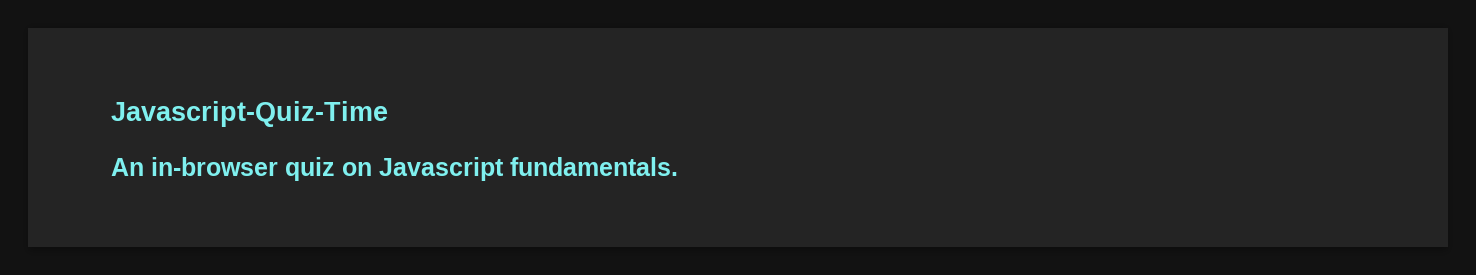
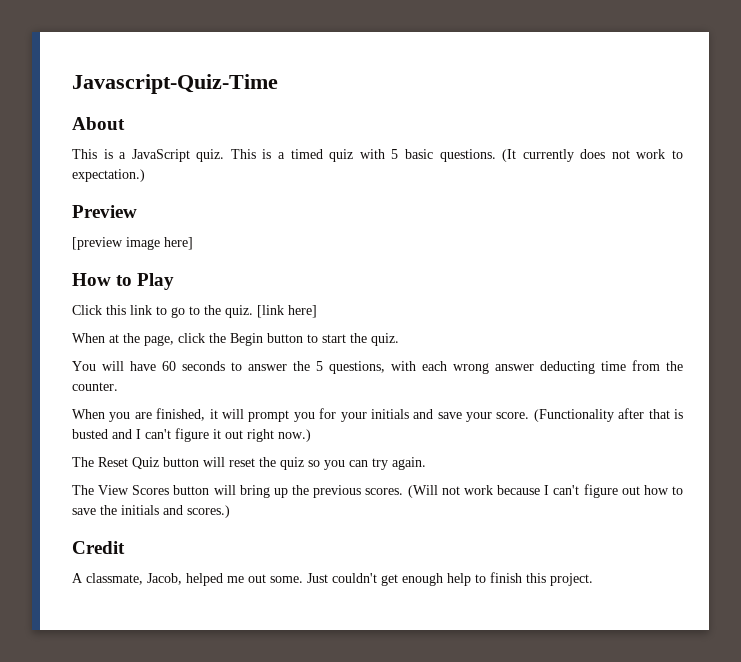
- An in-browser quiz on Javascript fundamentals.
+ About
+ This is a JavaScript quiz. This is a timed quiz with 5 basic questions. (It currently does not work to expectation.)
+ Preview
+ [preview image here]
+ How to Play
+ Click this link to go to the quiz. [link here]
+ When at the page, click the Begin button to start the quiz.
+ You will have 60 seconds to answer the 5 questions, with each wrong answer deducting time from the counter.
+ When you are finished, it will prompt you for your initials and save your score. (Functionality after that is busted and I can't figure it out right now.)
+ The Reset Quiz button will reset the quiz so you can try again.
+ The View Scores button will bring up the previous scores. (Will not work because I can't figure out how to save the initials and scores.)
+ Credit
+ A classmate, Jacob, helped me out some. Just couldn't get enough help to finish this project.

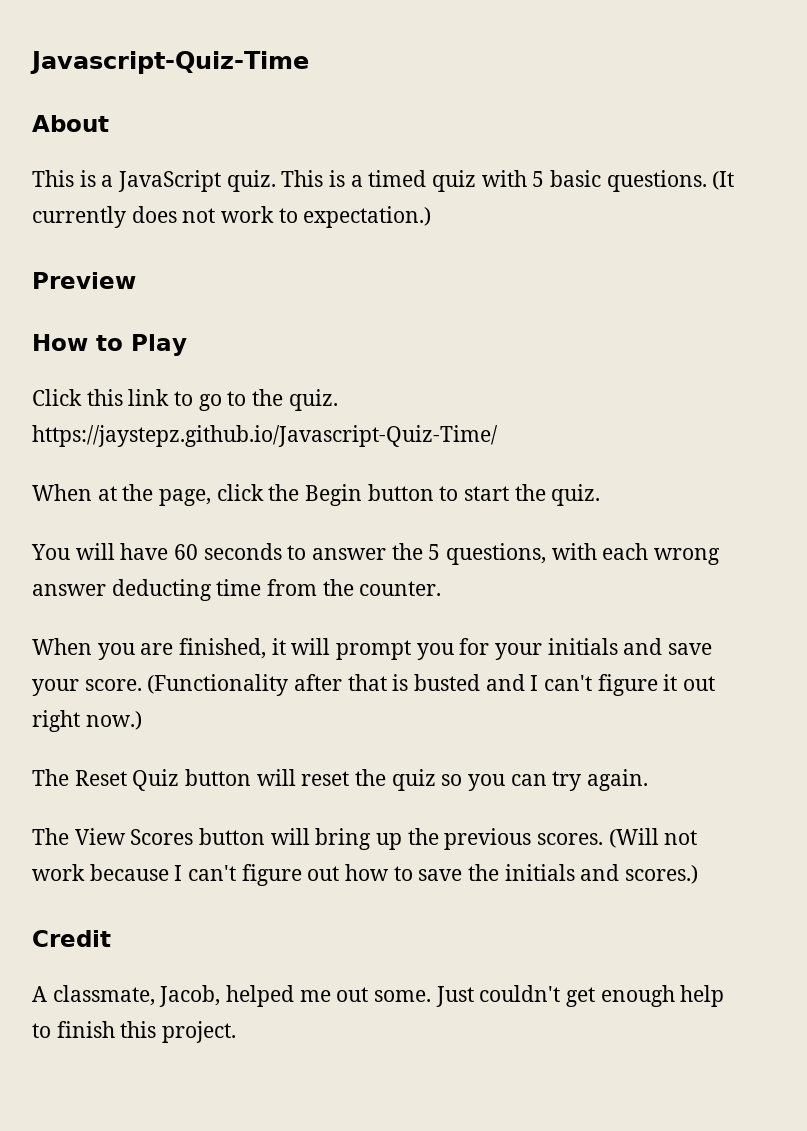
- [preview image here]
- Click this link to go to the quiz. [link here]
+ Click this link to go to the quiz. https://jaystepz.github.io/Javascript-Quiz-Time/

